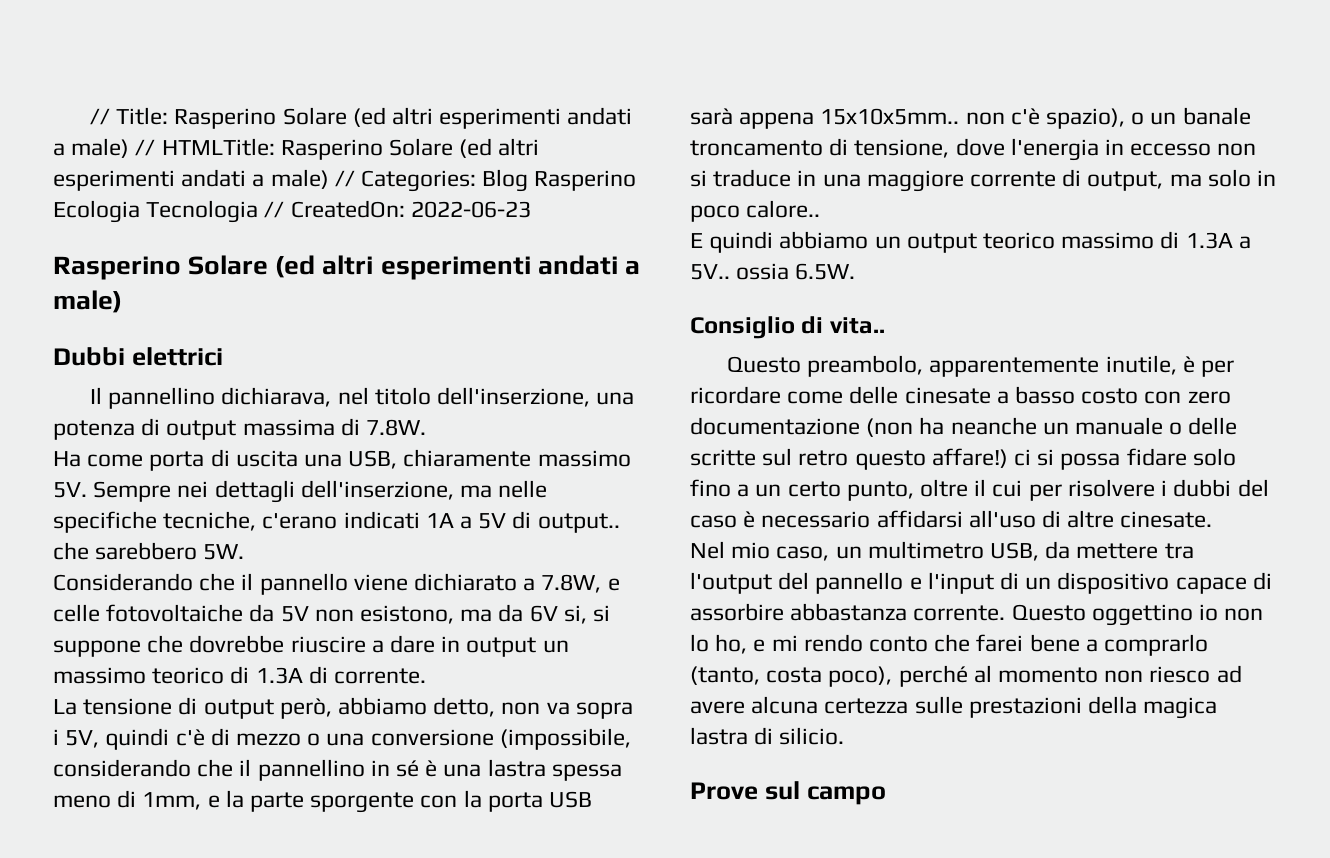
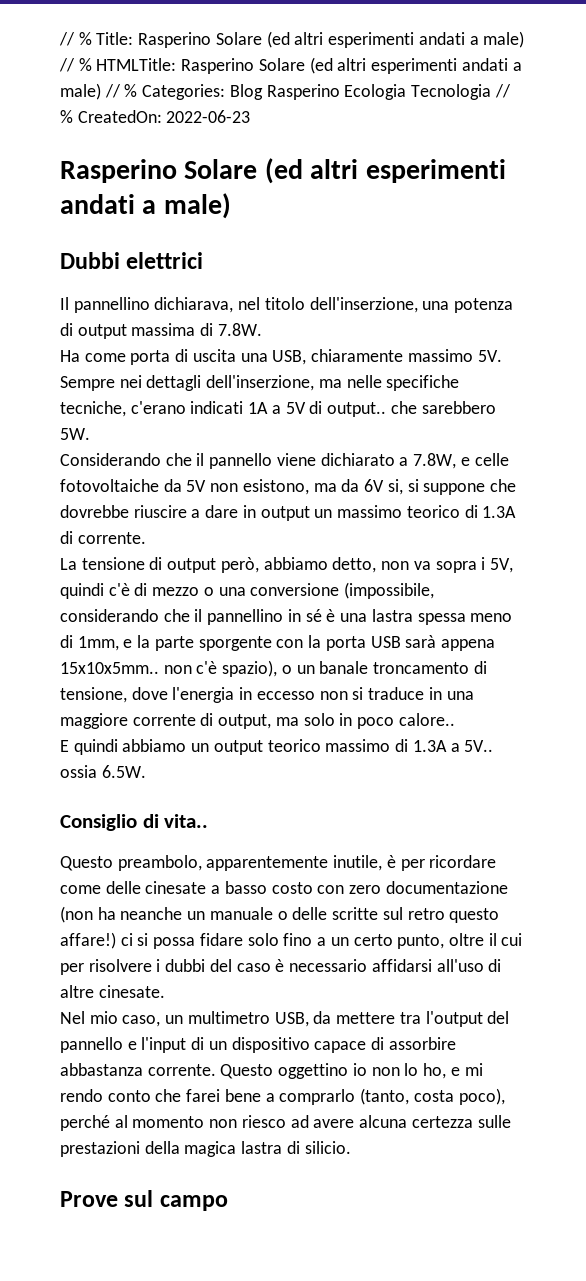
- // Title: Rasperino Solare (ed altri esperimenti andati a male) // HTMLTitle: Rasperino Solare (ed altri esperimenti andati a male) // Categories: Blog Rasperino Ecologia Tecnologia // CreatedOn: 2022-06-23
+ // % Title: Rasperino Solare (ed altri esperimenti andati a male) // % HTMLTitle: Rasperino Solare (ed altri esperimenti andati a male) // % Categories: Blog Rasperino Ecologia Tecnologia // % CreatedOn: 2022-06-23

